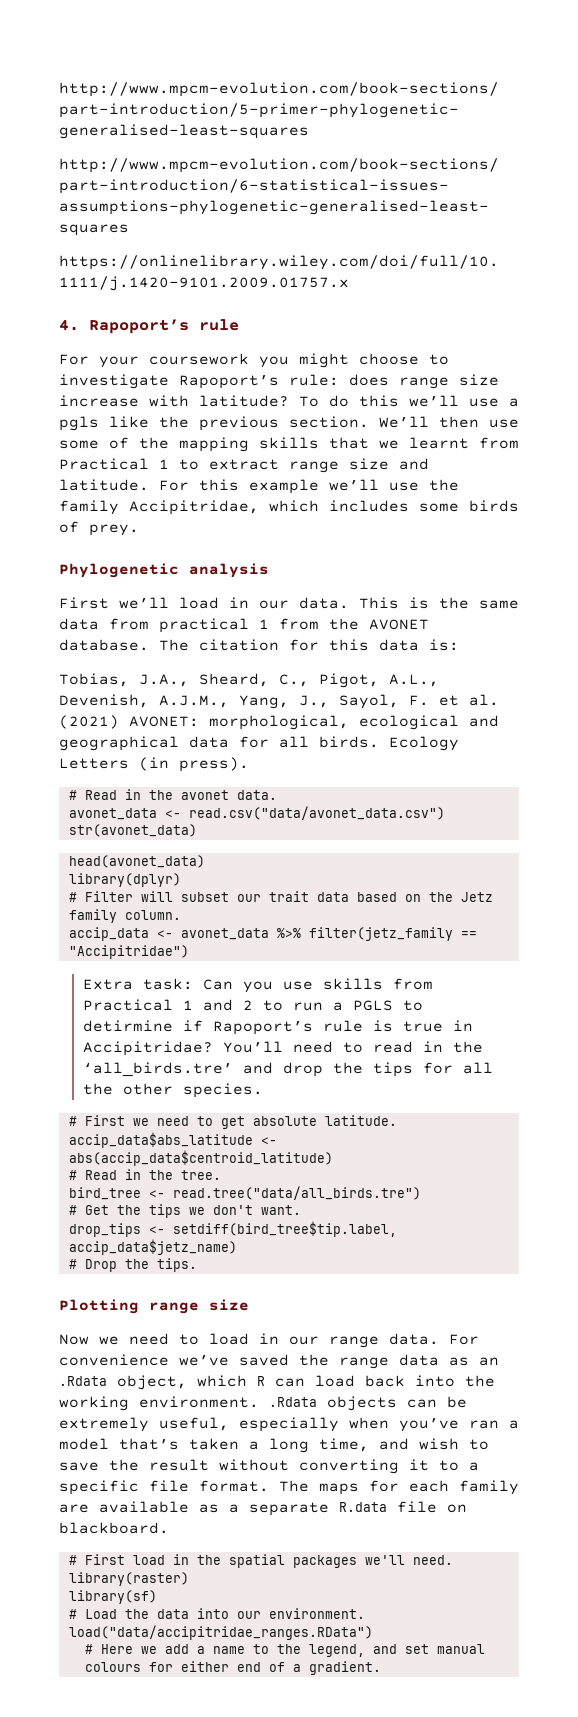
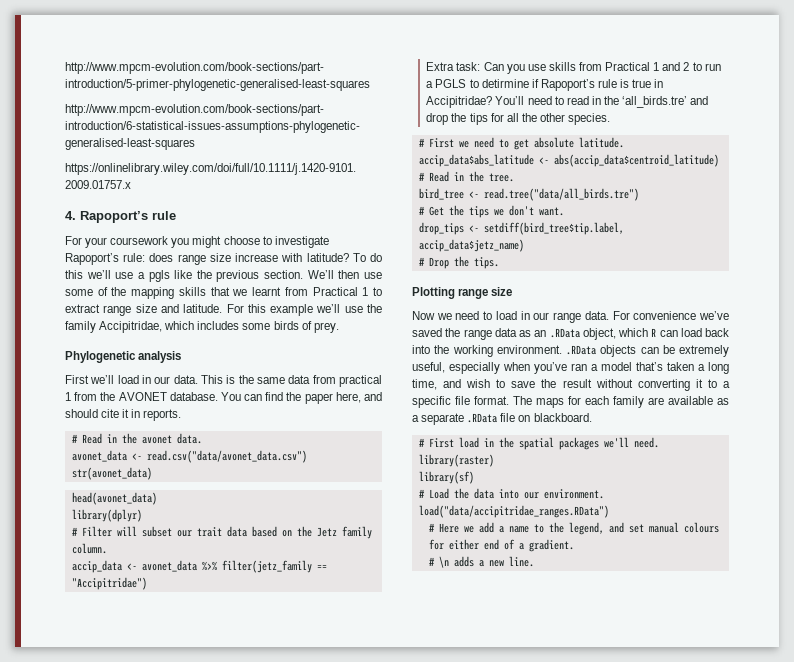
- The citation for this data is:
- Tobias, J.A., Sheard, C., Pigot, A.L., Devenish, A.J.M., Yang, J., Sayol, F. et al. (2021) AVONET: morphological, ecological and geographical data for all birds. Ecology Letters (in press).
+ You can find the paper here, and should cite it in reports.
- For convenience we’ve saved the range data as an .Rdata object, which R can load back into the working environment. .Rdata objects can be extremely useful, especially when you’ve ran a model that’s taken a long time, and wish to save the result without converting it to a specific file format.
+ For convenience we’ve saved the range data as an .RData object, which R can load back into the working environment. .RData objects can be extremely useful, especially when you’ve ran a model that’s taken a long time, and wish to save the result without converting it to a specific file format.
- The maps for each family are available as a separate R.data file on blackboard.
+ The maps for each family are available as a separate .RData file on blackboard.
+ # \n adds a new line.

